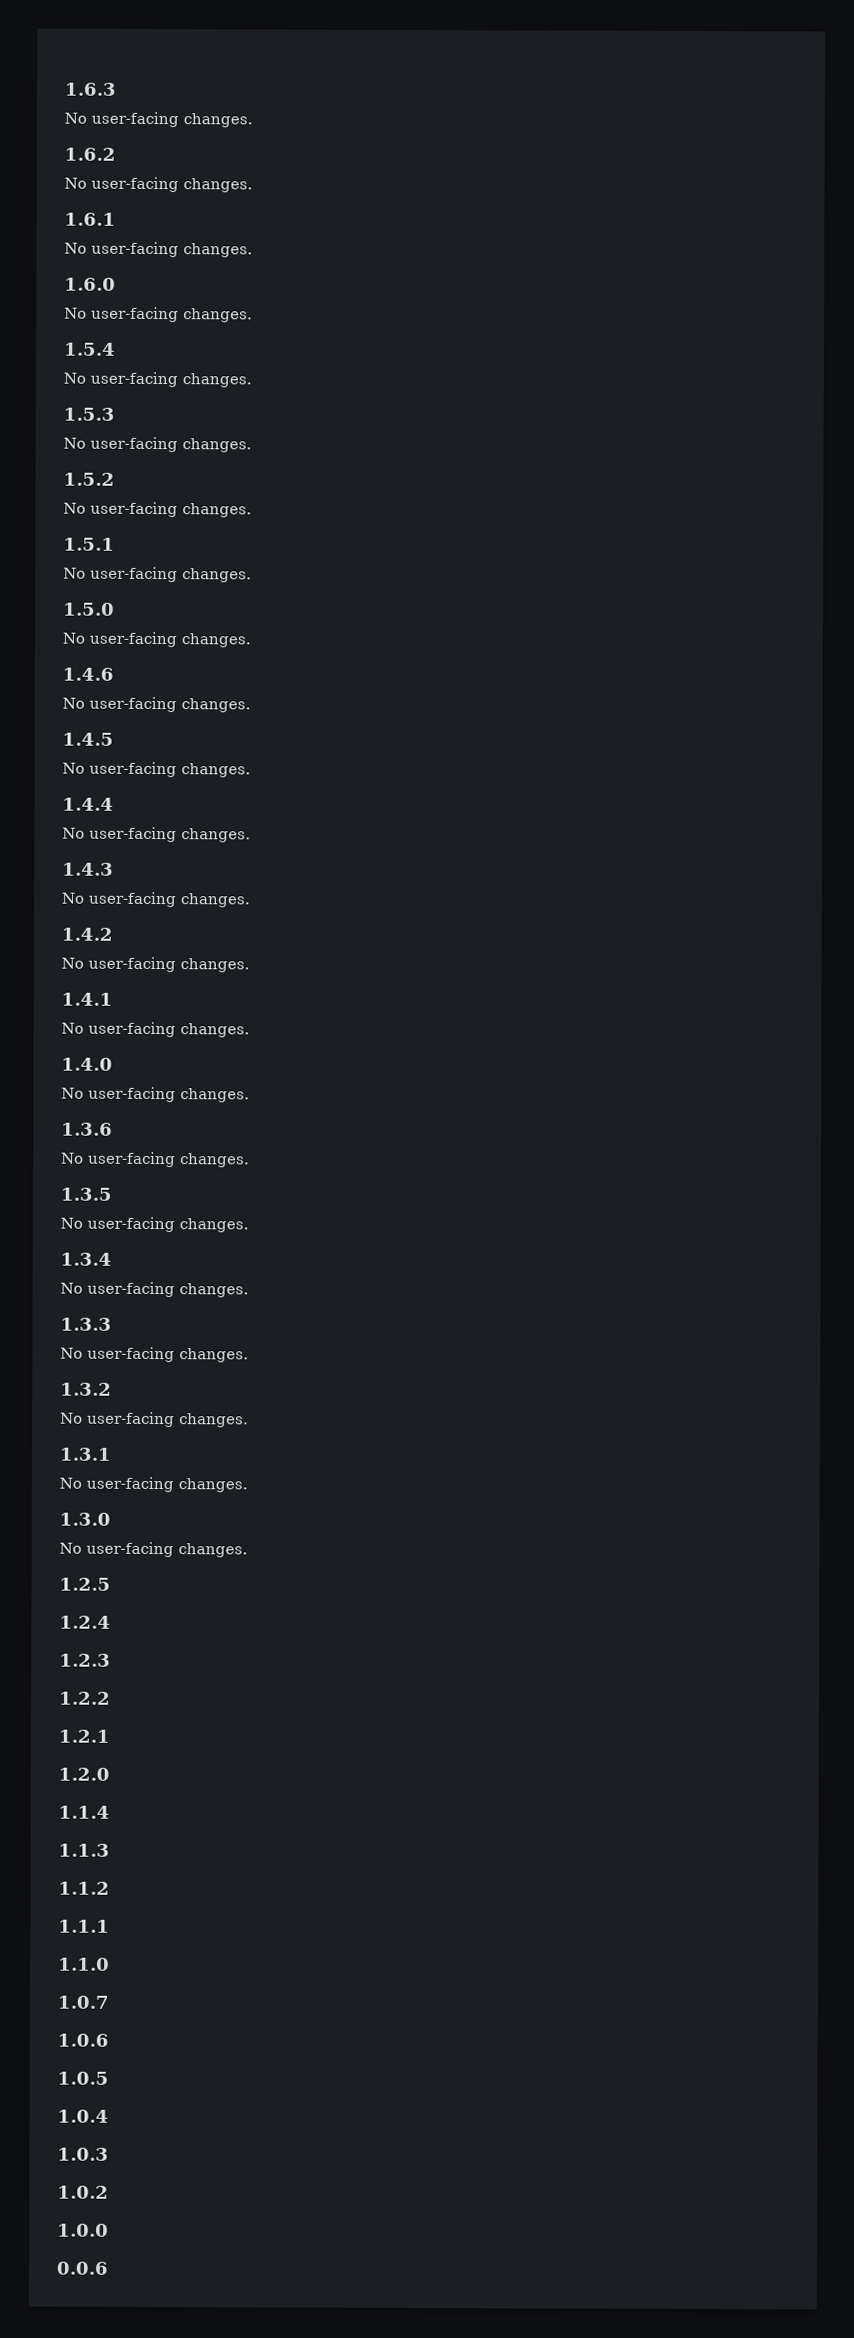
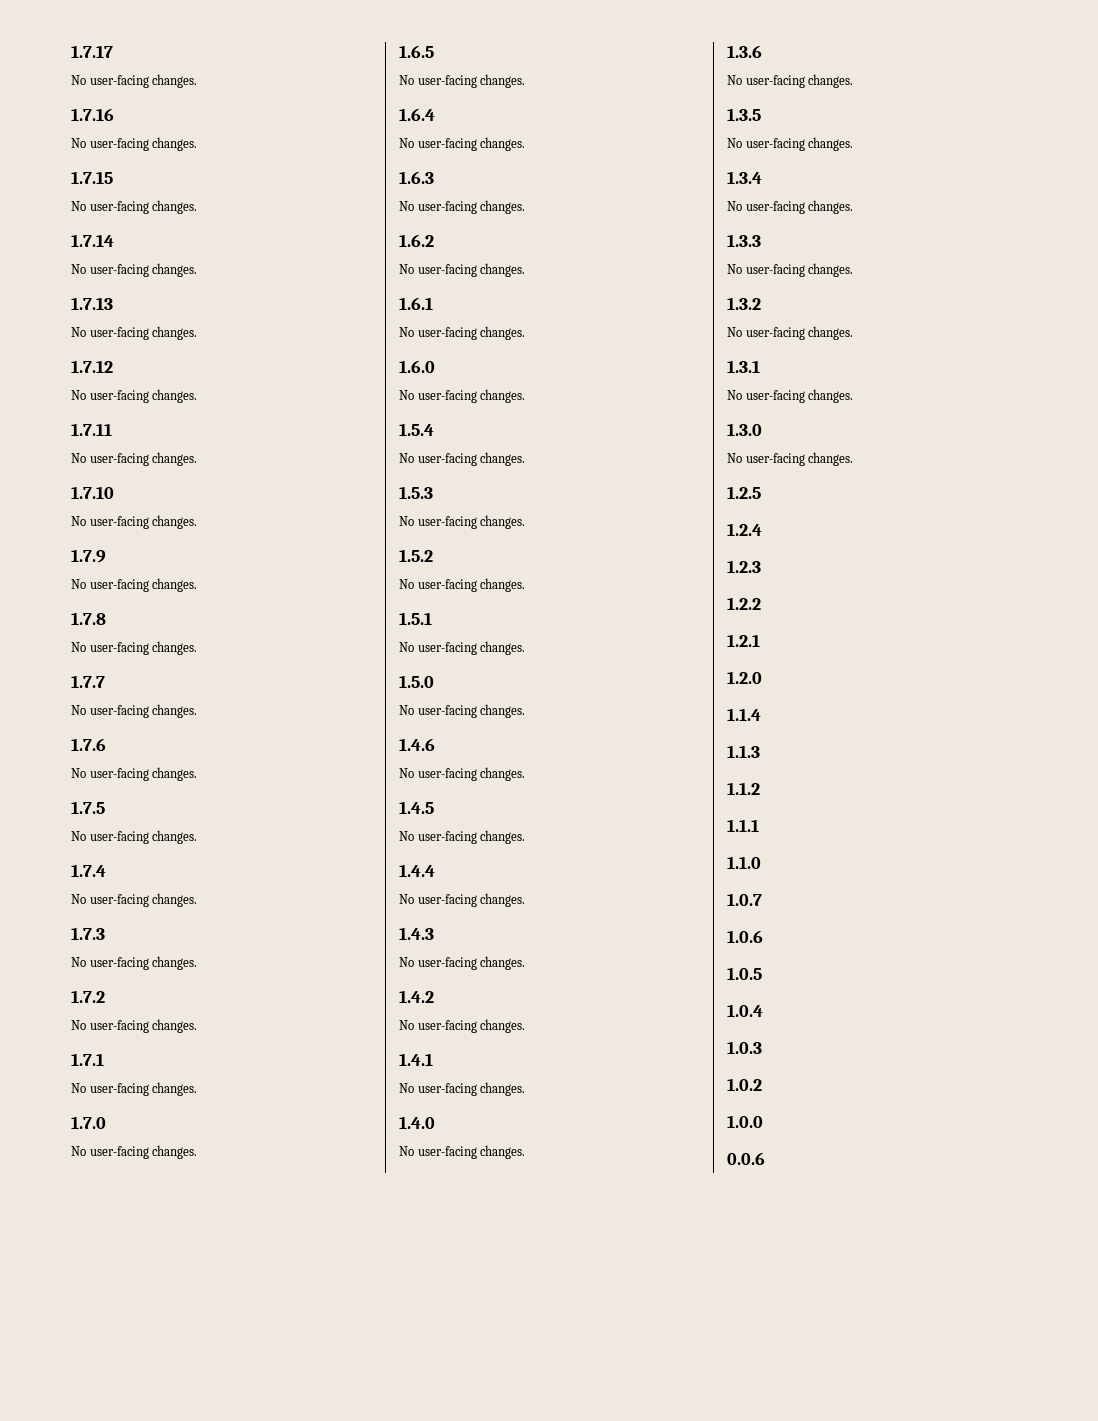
+ 1.7.17
+ No user-facing changes.
+ 1.7.16
+ No user-facing changes.
+ 1.7.15
+ No user-facing changes.
+ 1.7.14
+ No user-facing changes.
+ 1.7.13
+ No user-facing changes.
+ 1.7.12
+ No user-facing changes.
+ 1.7.11
+ No user-facing changes.
+ 1.7.10
+ No user-facing changes.
+ 1.7.9
+ No user-facing changes.
+ 1.7.8
+ No user-facing changes.
+ 1.7.7
+ No user-facing changes.
+ 1.7.6
+ No user-facing changes.
+ 1.7.5
+ No user-facing changes.
+ 1.7.4
+ No user-facing changes.
+ 1.7.3
+ No user-facing changes.
+ 1.7.2
+ No user-facing changes.
+ 1.7.1
+ No user-facing changes.
+ 1.7.0
+ No user-facing changes.
+ 1.6.5
+ No user-facing changes.
+ 1.6.4
+ No user-facing changes.

